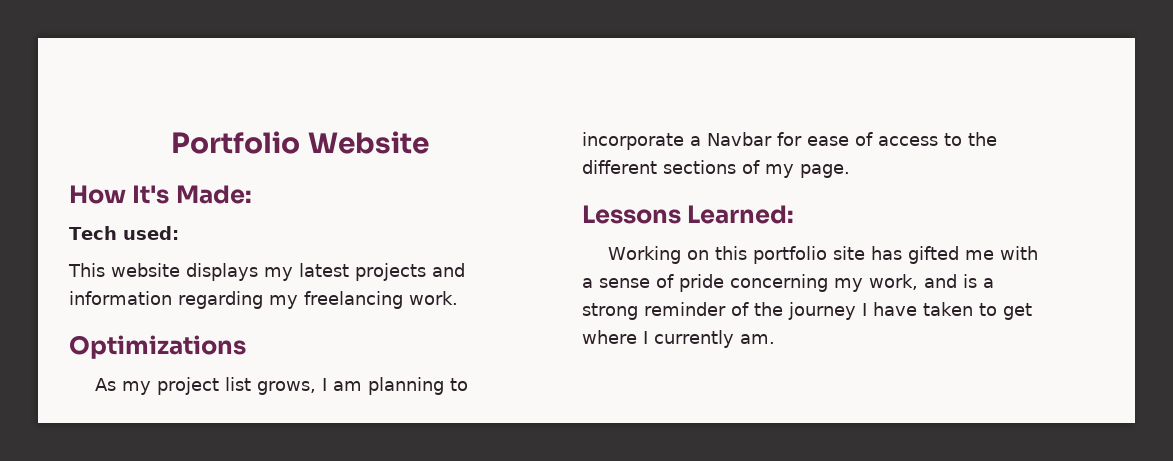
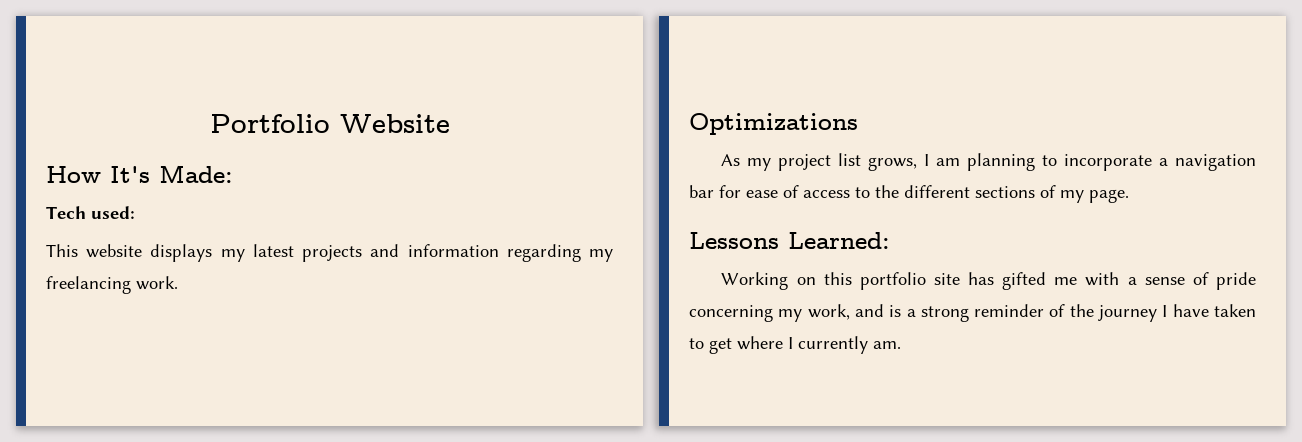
- As my project list grows, I am planning to incorporate a Navbar for ease of access to the different sections of my page.
+ As my project list grows, I am planning to incorporate a navigation bar for ease of access to the different sections of my page.

